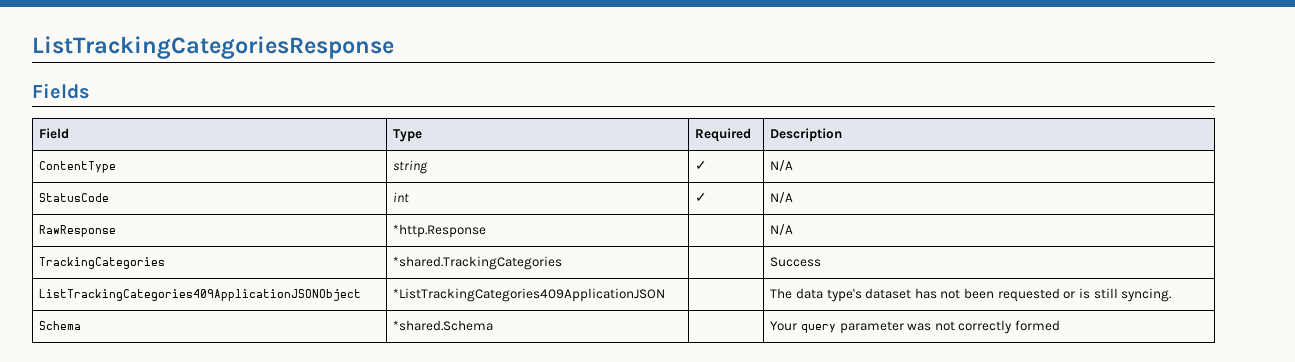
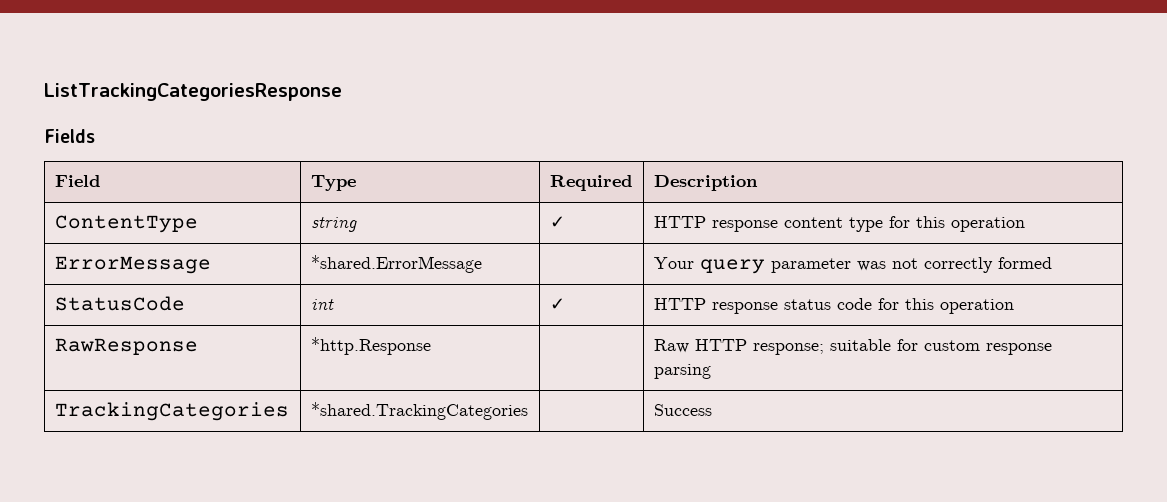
- ContentType | string | ✓ | N/A
- StatusCode | int | ✓ | N/A
- RawResponse | *http.Response | | N/A
- TrackingCategories | *shared.TrackingCategories | | Success
- ListTrackingCategories409ApplicationJSONObject | *ListTrackingCategories409ApplicationJSON | | The data type's dataset has not been requested or is still syncing.
- Schema | *shared.Schema | | Your query parameter was not correctly formed
+ ContentType | string | ✓ | HTTP response content type for this operation
+ ErrorMessage | *shared.ErrorMessage | | Your query parameter was not correctly formed
+ StatusCode | int | ✓ | HTTP response status code for this operation
+ RawResponse | *http.Response | | Raw HTTP response; suitable for custom response parsing
+ TrackingCategories | *shared.TrackingCategories | | Success

